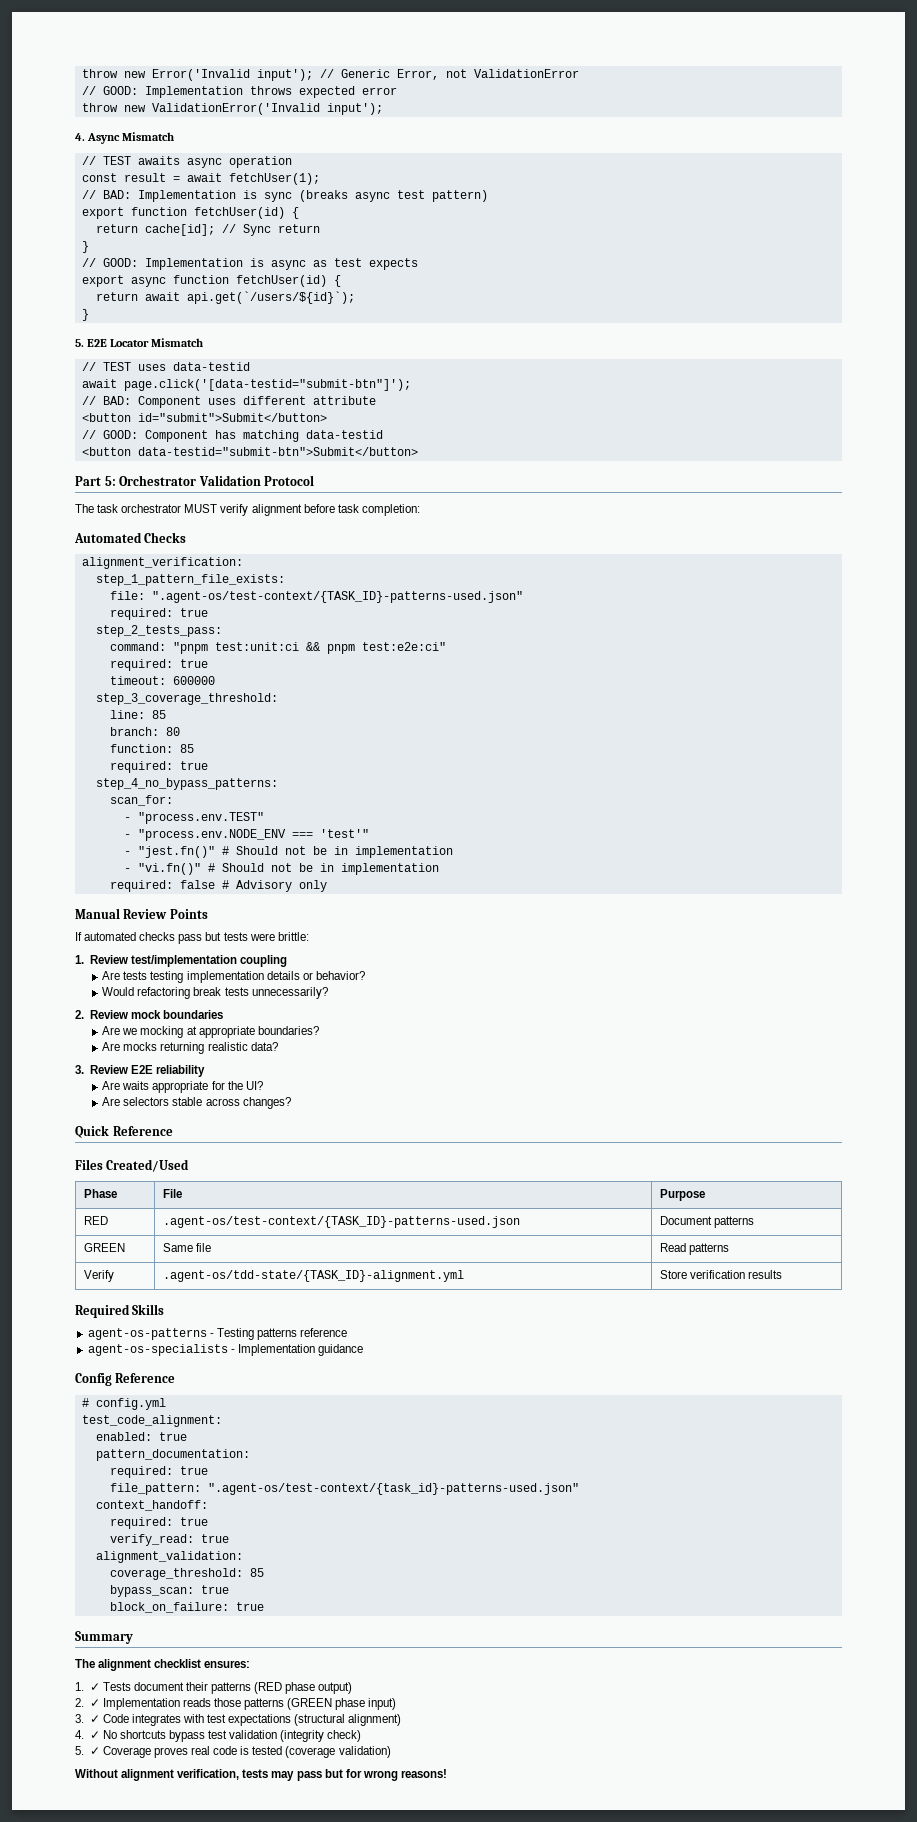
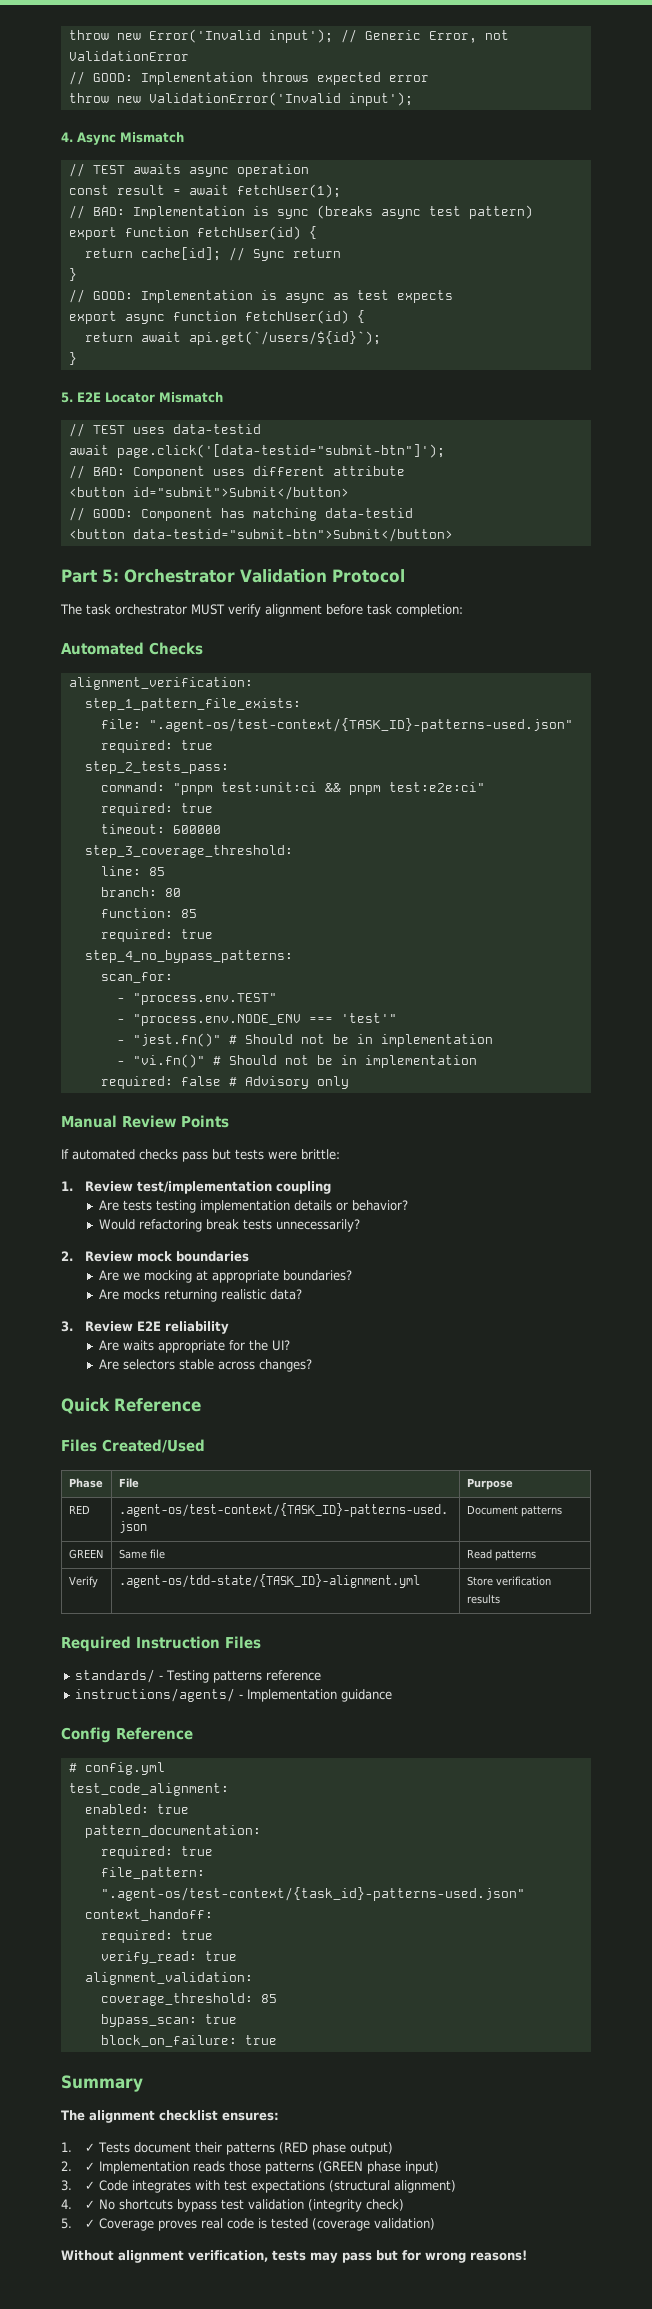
- Required Skills
- agent-os-patterns - Testing patterns reference
+ Required Instruction Files
+ standards/ - Testing patterns reference
- agent-os-specialists - Implementation guidance
+ instructions/agents/ - Implementation guidance

